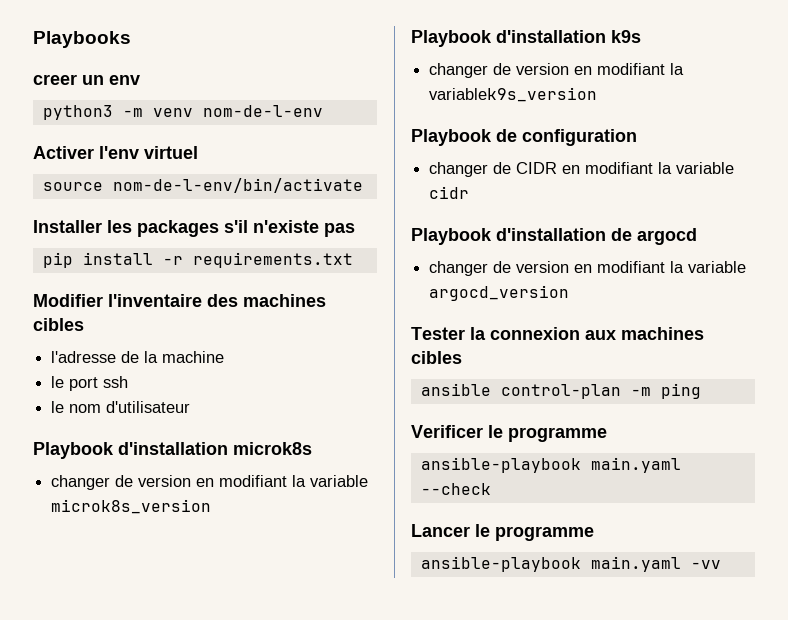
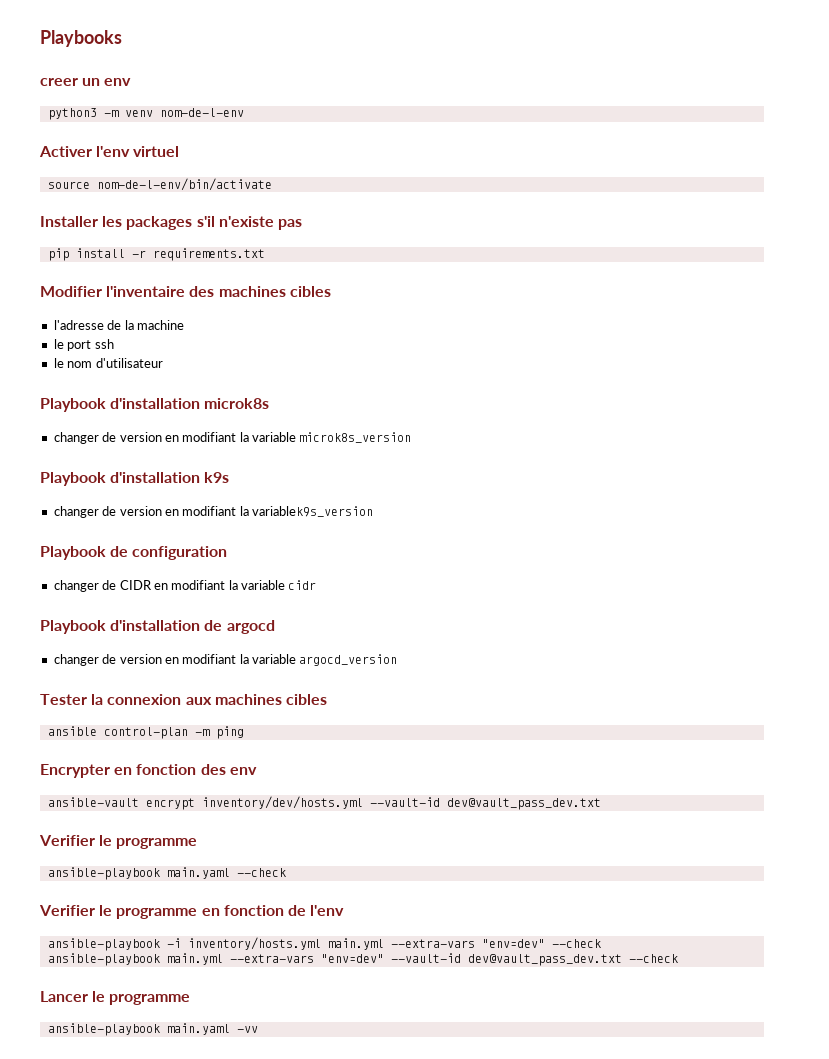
- Verificer le programme
+ Encrypter en fonction des env
+ ansible-vault encrypt inventory/dev/hosts.yml --vault-id dev@vault_pass_dev.txt
+ Verifier le programme
+ Verifier le programme en fonction de l'env
+ ansible-playbook -i inventory/hosts.yml main.yml --extra-vars "env=dev" --check
+ ansible-playbook main.yml --extra-vars "env=dev" --vault-id dev@vault_pass_dev.txt --check

